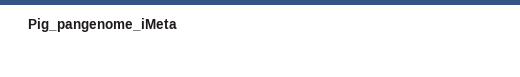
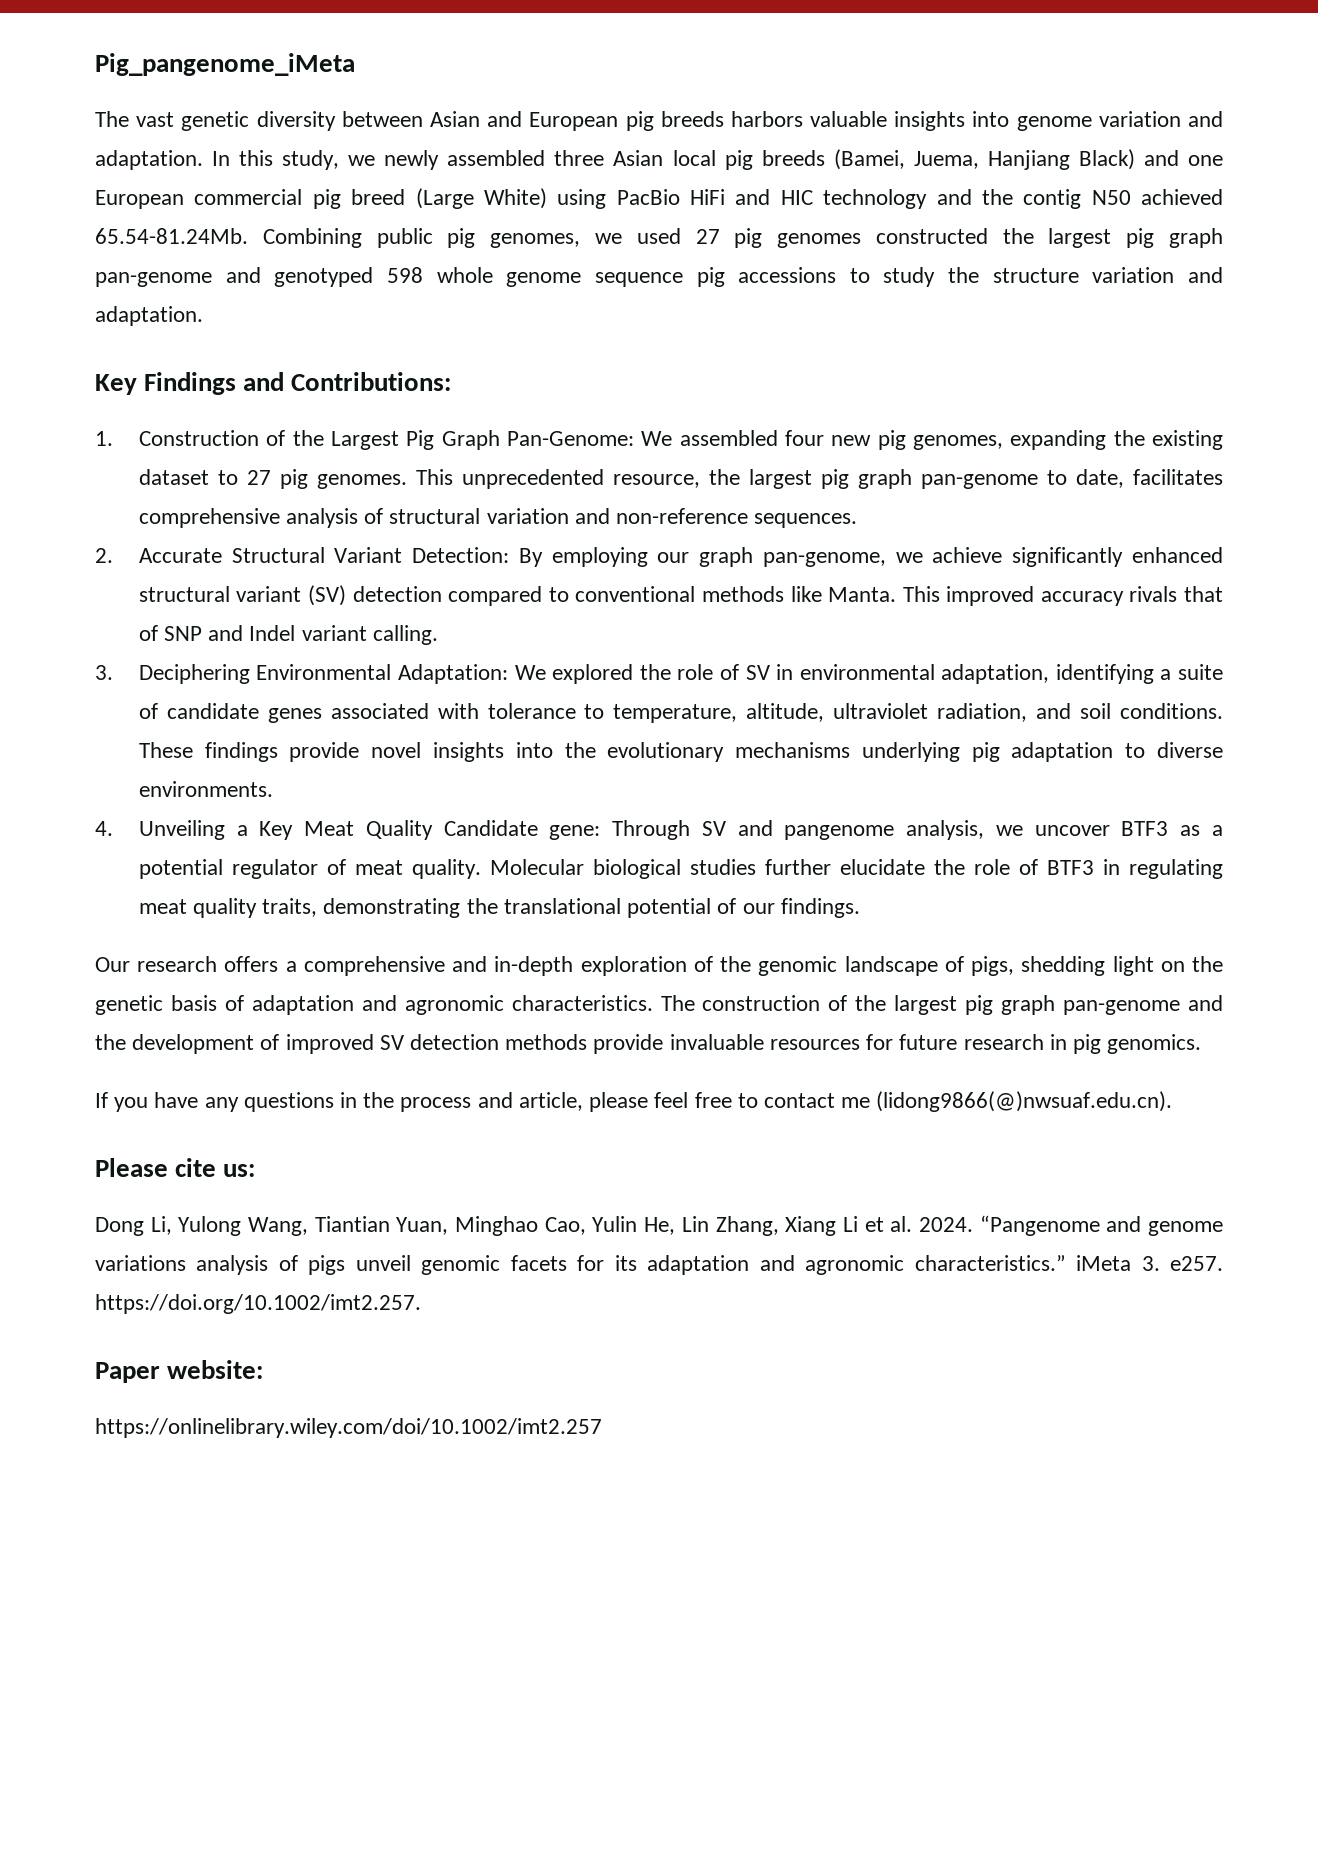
+ The vast genetic diversity between Asian and European pig breeds harbors valuable insights into genome variation and adaptation. In this study, we newly assembled three Asian local pig breeds (Bamei, Juema, Hanjiang Black) and one European commercial pig breed (Large White) using PacBio HiFi and HIC technology and the contig N50 achieved 65.54-81.24Mb. Combining public pig genomes, we used 27 pig genomes constructed the largest pig graph pan-genome and genotyped 598 whole genome sequence pig accessions to study the structure variation and adaptation.
+ Key Findings and Contributions:
+ 1. Construction of the Largest Pig Graph Pan-Genome: We assembled four new pig genomes, expanding the existing dataset to 27 pig genomes. This unprecedented resource, the largest pig graph pan-genome to date, facilitates comprehensive analysis of structural variation and non-reference sequences.
+ 2. Accurate Structural Variant Detection: By employing our graph pan-genome, we achieve significantly enhanced structural variant (SV) detection compared to conventional methods like Manta. This improved accuracy rivals that of SNP and Indel variant calling.
+ 3. Deciphering Environmental Adaptation: We explored the role of SV in environmental adaptation, identifying a suite of candidate genes associated with tolerance to temperature, altitude, ultraviolet radiation, and soil conditions. These findings provide novel insights into the evolutionary mechanisms underlying pig adaptation to diverse environments.
+ 4. Unveiling a Key Meat Quality Candidate gene: Through SV and pangenome analysis, we uncover BTF3 as a potential regulator of meat quality. Molecular biological studies further elucidate the role of BTF3 in regulating meat quality traits, demonstrating the translational potential of our findings.
+ Our research offers a comprehensive and in-depth exploration of the genomic landscape of pigs, shedding light on the genetic basis of adaptation and agronomic characteristics. The construction of the largest pig graph pan-genome and the development of improved SV detection methods provide invaluable resources for future research in pig genomics.
+ If you have any questions in the process and article, please feel free to contact me (lidong9866(@)nwsuaf.edu.cn).
+ Please cite us:
+ Dong Li, Yulong Wang, Tiantian Yuan, Minghao Cao, Yulin He, Lin Zhang, Xiang Li et al. 2024. “Pangenome and genome variations analysis of pigs unveil genomic facets for its adaptation and agronomic characteristics.” iMeta 3. e257. https://doi.org/10.1002/imt2.257.
+ Paper website:
+ https://onlinelibrary.wiley.com/doi/10.1002/imt2.257

